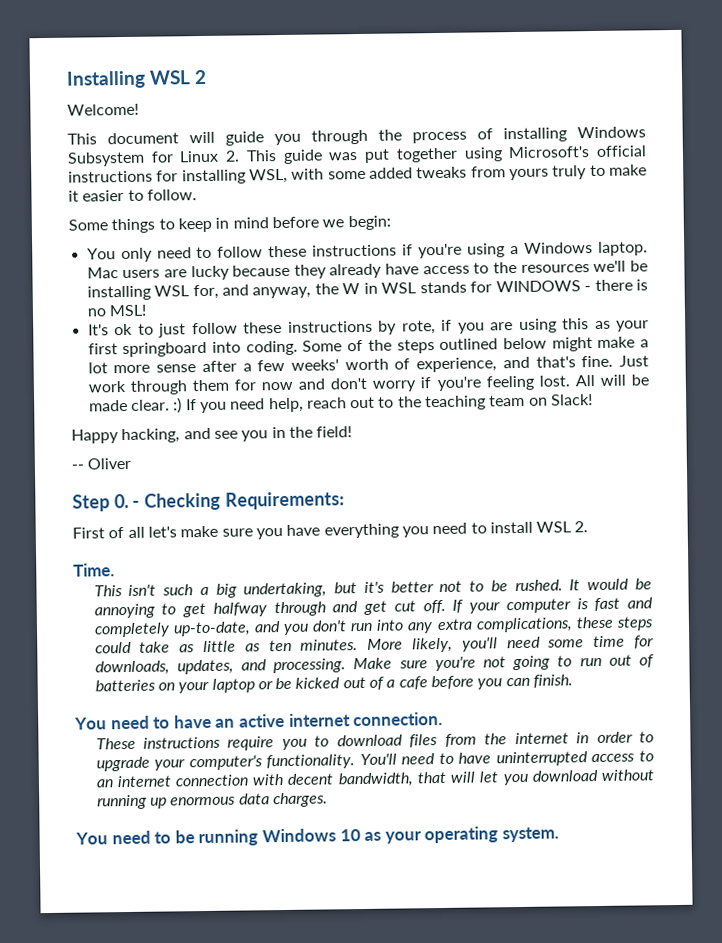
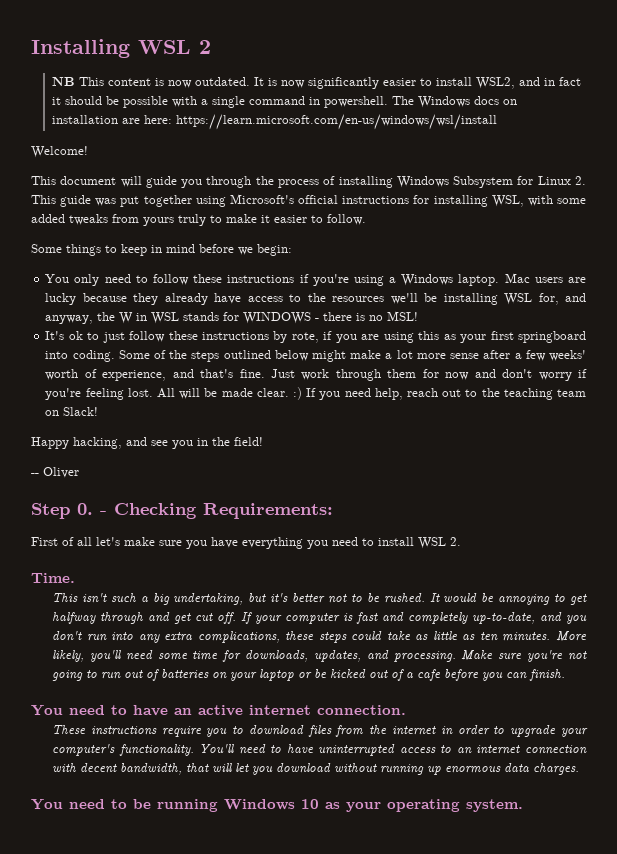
+ NB This content is now outdated. It is now significantly easier to install WSL2, and in fact it should be possible with a single command in powershell. The Windows docs on installation are here: https://learn.microsoft.com/en-us/windows/wsl/install

